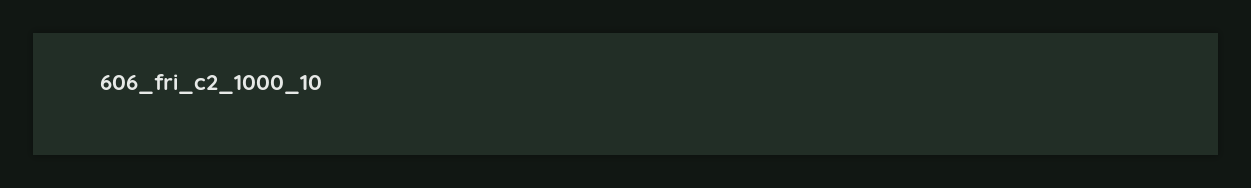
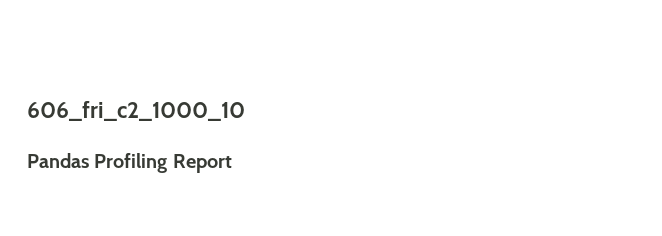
+ Pandas Profiling Report

